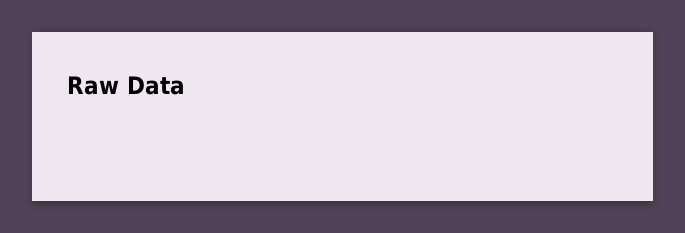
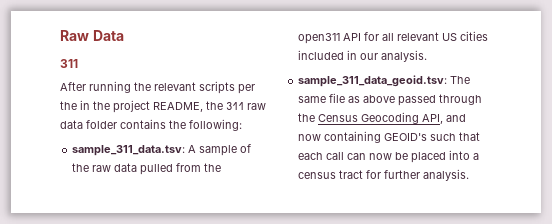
  Raw Data
+ 311
+ After running the relevant scripts per the in the project README, the 311 raw data folder contains the following:
+ sample_311_data.tsv: A sample of the raw data pulled from the open311 API for all relevant US cities included in our analysis.
+ sample_311_data_geoid.tsv: The same file as above passed through the Census Geocoding API, and now containing GEOID's such that each call can now be placed into a census tract for further analysis.

